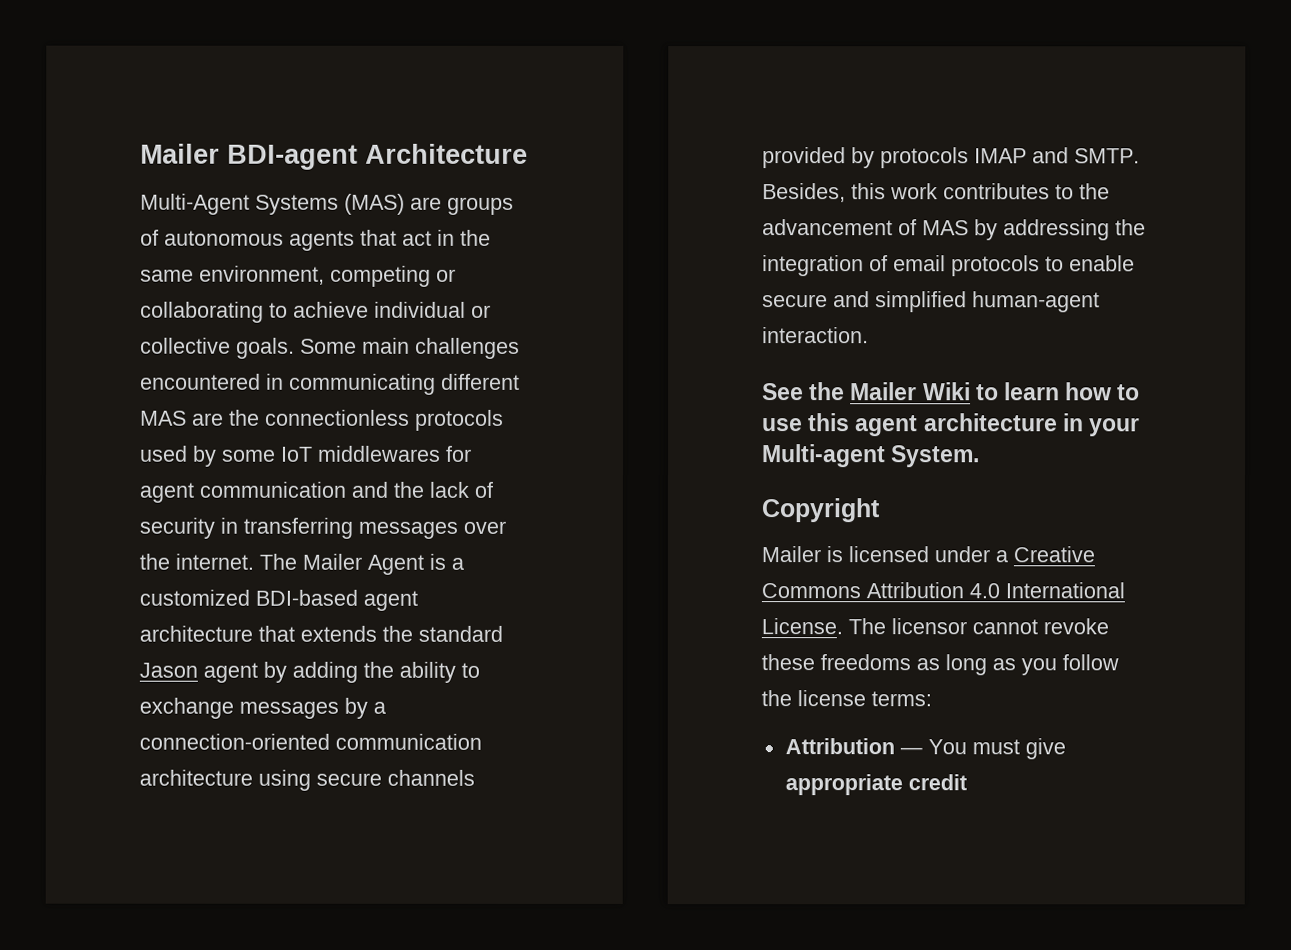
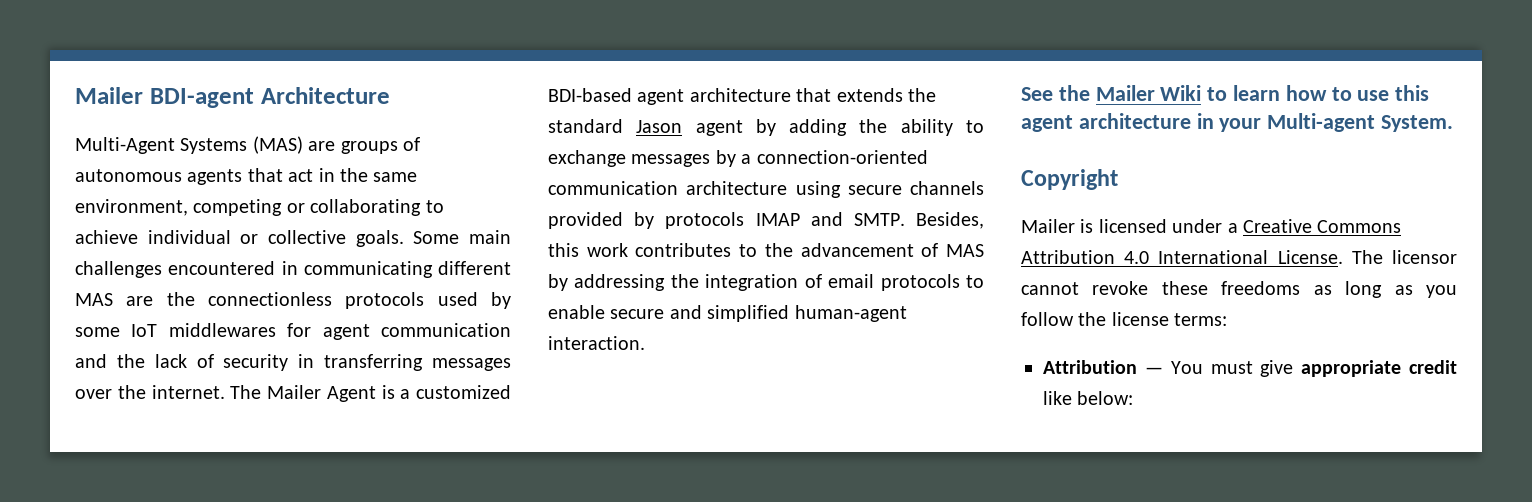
- Attribution — You must give appropriate credit
+ Attribution — You must give appropriate credit like below:

